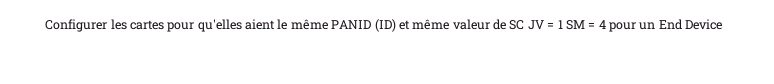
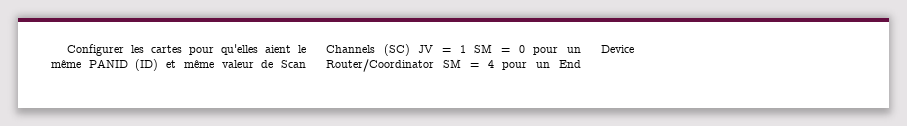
- Configurer les cartes pour qu'elles aient le même PANID (ID) et même valeur de SC JV = 1 SM = 4 pour un End Device
+ Configurer les cartes pour qu'elles aient le même PANID (ID) et même valeur de Scan Channels (SC) JV = 1 SM = 0 pour un Router/Coordinator SM = 4 pour un End Device

